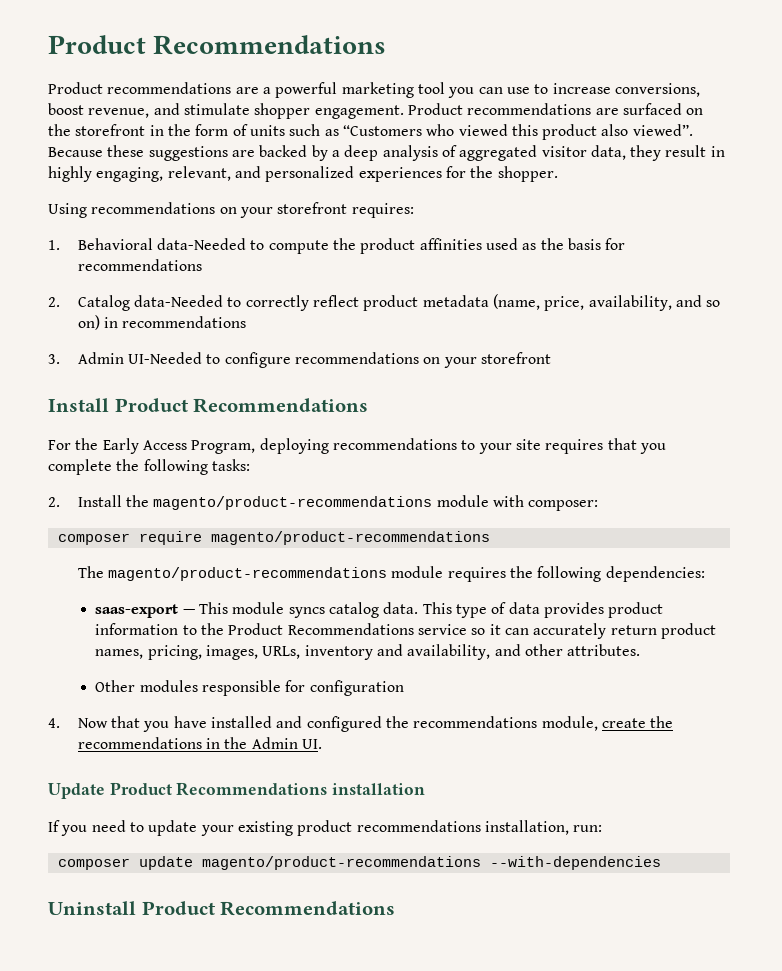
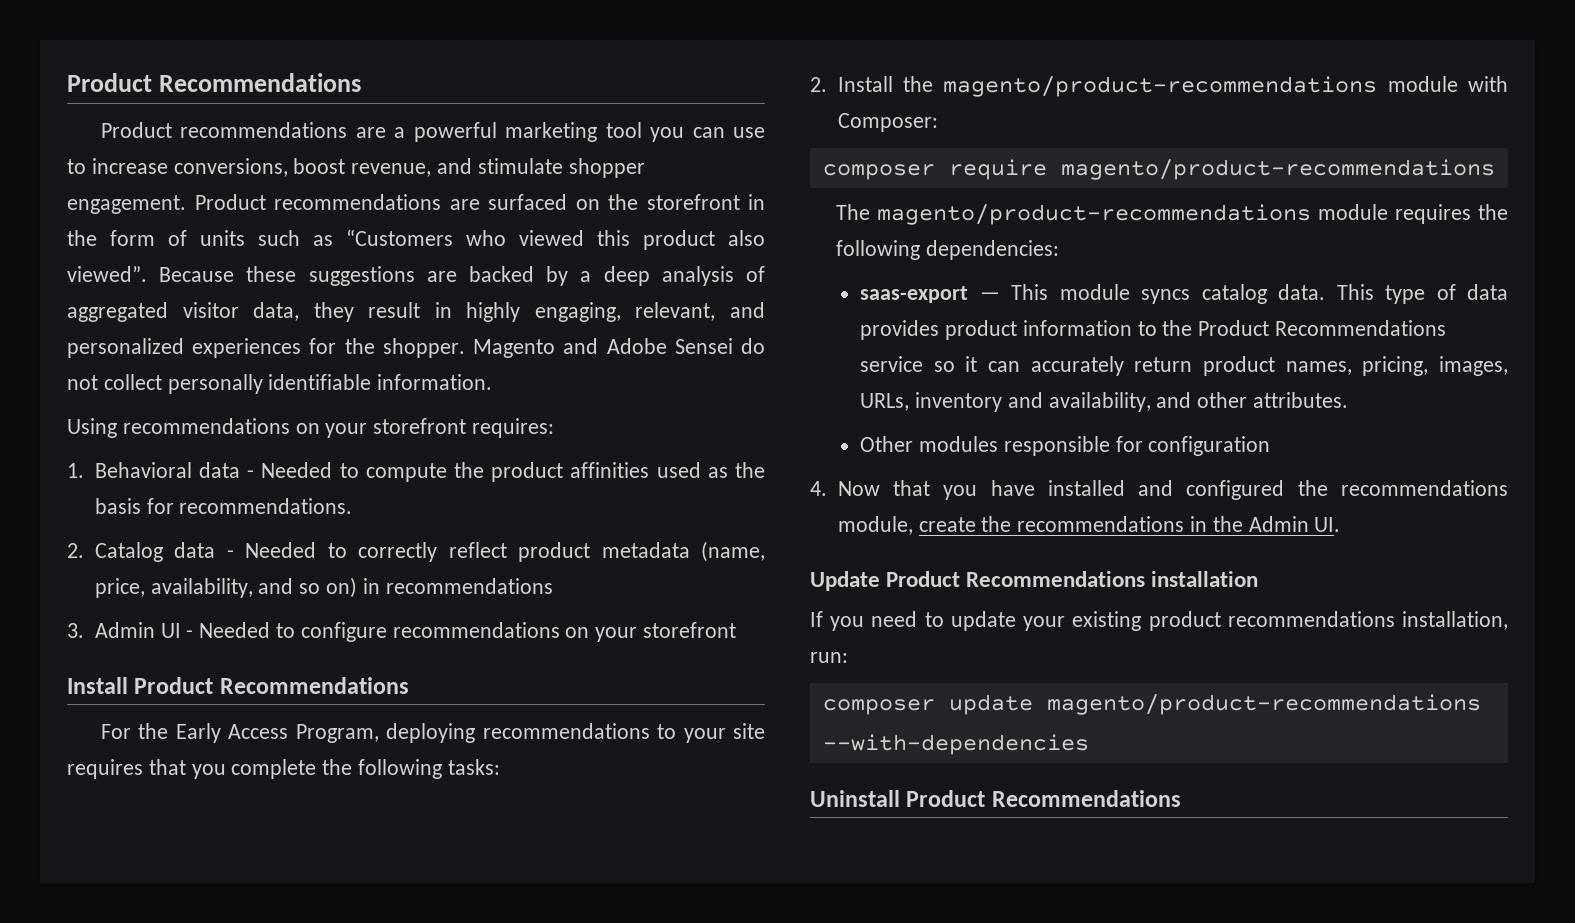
+ Magento and Adobe Sensei do not collect personally identifiable information.
- 1. Behavioral data-Needed to compute the product affinities used as the basis for recommendations
+ 1. Behavioral data - Needed to compute the product affinities used as the basis for recommendations.
- 2. Catalog data-Needed to correctly reflect product metadata (name, price, availability, and so on) in recommendations
+ 2. Catalog data - Needed to correctly reflect product metadata (name, price, availability, and so on) in recommendations
- 3. Admin UI-Needed to configure recommendations on your storefront
+ 3. Admin UI - Needed to configure recommendations on your storefront
- 2. Install the magento/product-recommendations module with composer:
+ 2. Install the magento/product-recommendations module with Composer:

